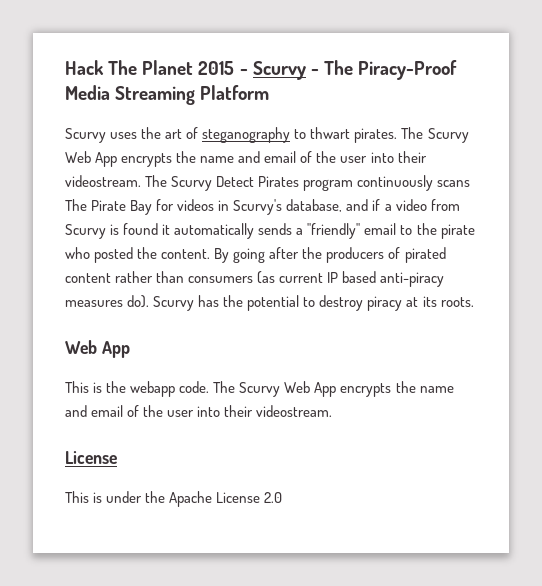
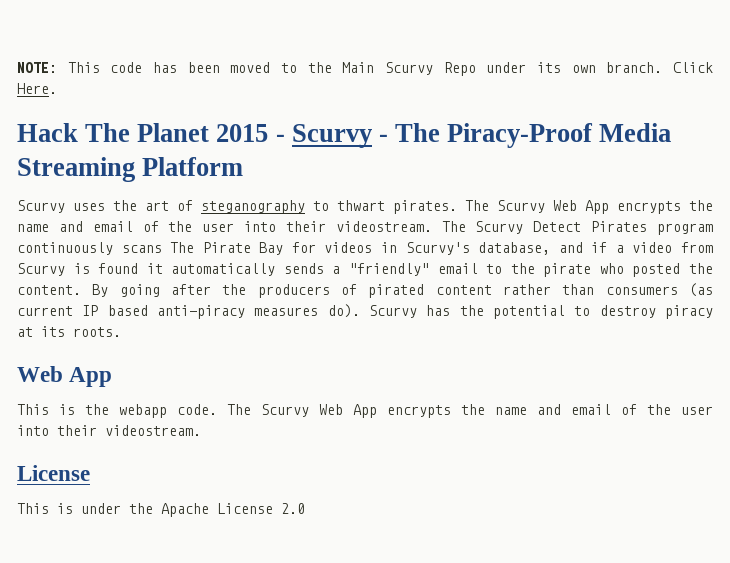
+ NOTE: This code has been moved to the Main Scurvy Repo under its own branch. Click Here.

